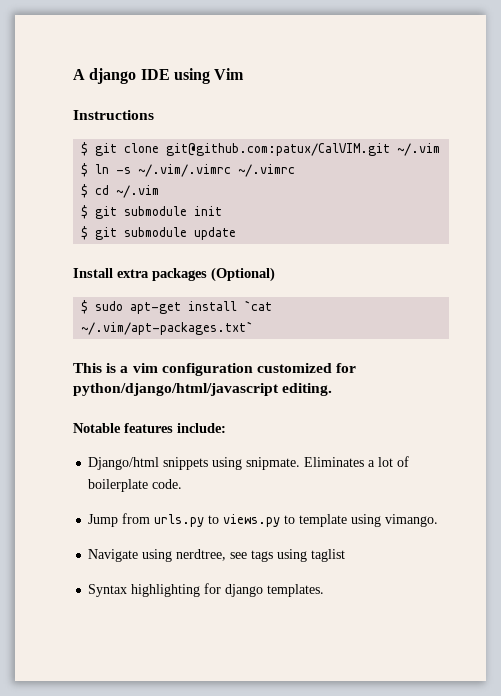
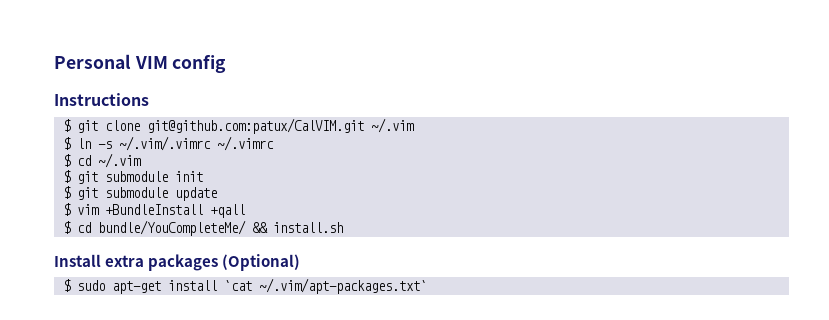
- A django IDE using Vim
+ Personal VIM config
+ $ vim +BundleInstall +qall
+ $ cd bundle/YouCompleteMe/ && install.sh
- This is a vim configuration customized for python/django/html/javascript editing.
- Notable features include:
- Django/html snippets using snipmate. Eliminates a lot of boilerplate code.
- Jump from urls.py to views.py to template using vimango.
- Navigate using nerdtree, see tags using taglist
- Syntax highlighting for django templates.

